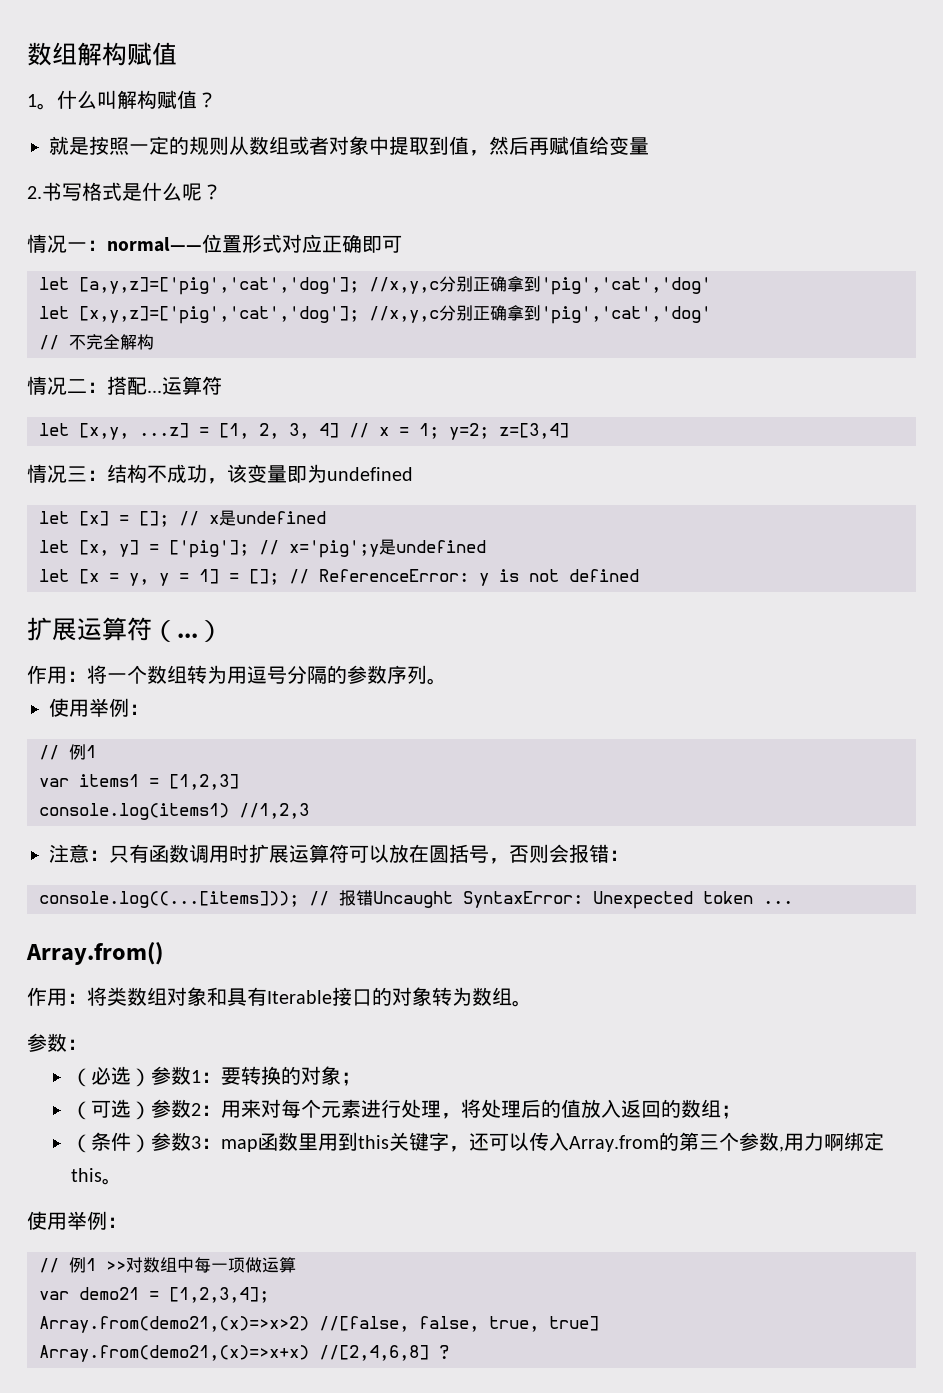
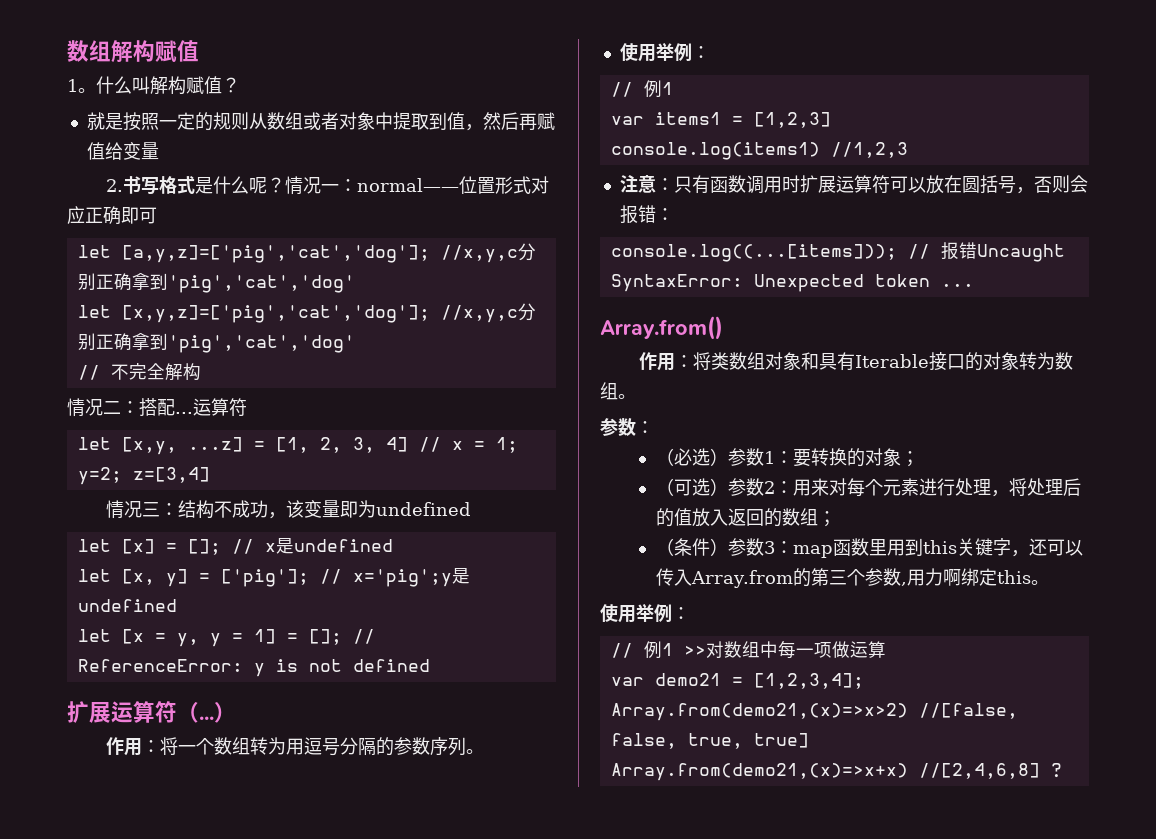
- 2.书写格式是什么呢？
- 情况一：normal——位置形式对应正确即可
+ 2.书写格式是什么呢？情况一：normal——位置形式对应正确即可

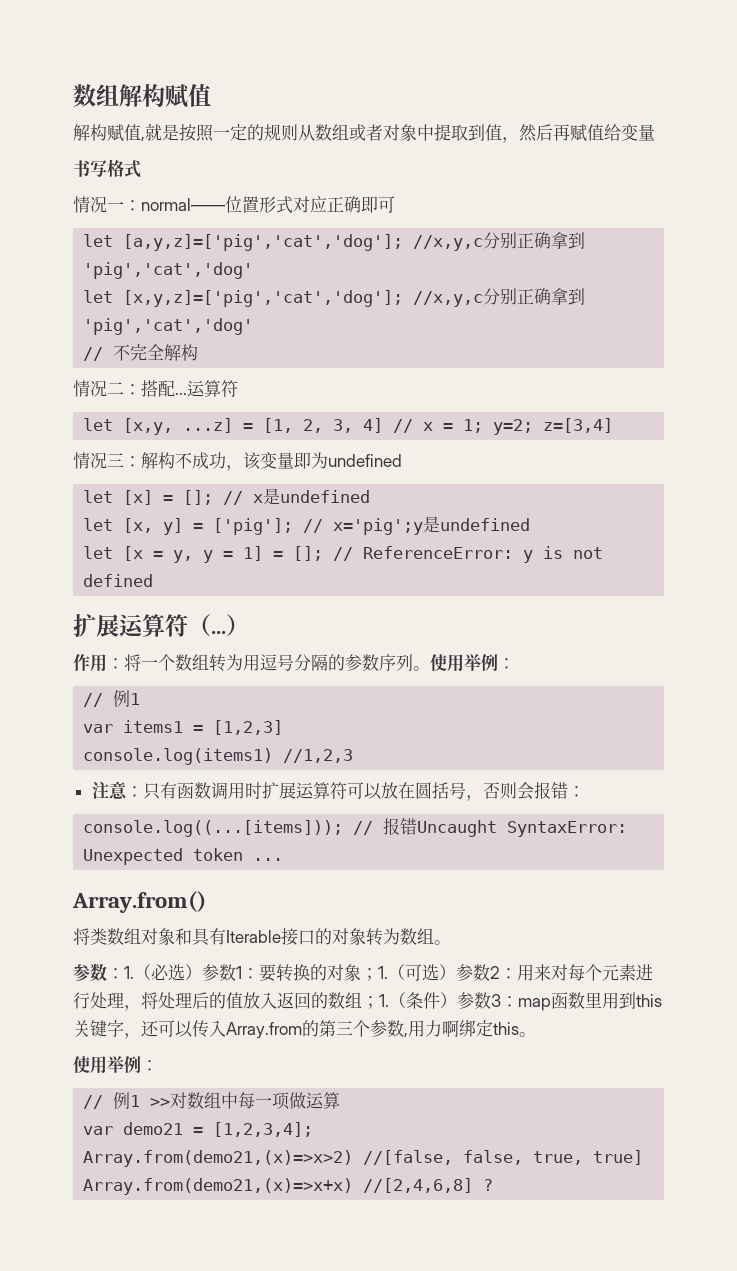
- 1。什么叫解构赋值？
- 就是按照一定的规则从数组或者对象中提取到值，然后再赋值给变量
+ 解构赋值,就是按照一定的规则从数组或者对象中提取到值，然后再赋值给变量
- 2.书写格式是什么呢？情况一：normal——位置形式对应正确即可
+ 书写格式
+ 情况一：normal——位置形式对应正确即可
- 情况三：结构不成功，该变量即为undefined
+ 情况三：解构不成功，该变量即为undefined
- 作用：将一个数组转为用逗号分隔的参数序列。
- 使用举例：
+ 作用：将一个数组转为用逗号分隔的参数序列。使用举例：
- 作用：将类数组对象和具有Iterable接口的对象转为数组。
+ 将类数组对象和具有Iterable接口的对象转为数组。
- 参数：
- （必选）参数1：要转换的对象；
- （可选）参数2：用来对每个元素进行处理，将处理后的值放入返回的数组；
- （条件）参数3：map函数里用到this关键字，还可以传入Array.from的第三个参数,用力啊绑定this。
+ 参数：1.（必选）参数1：要转换的对象；1.（可选）参数2：用来对每个元素进行处理，将处理后的值放入返回的数组；1.（条件）参数3：map函数里用到this关键字，还可以传入Array.from的第三个参数,用力啊绑定this。

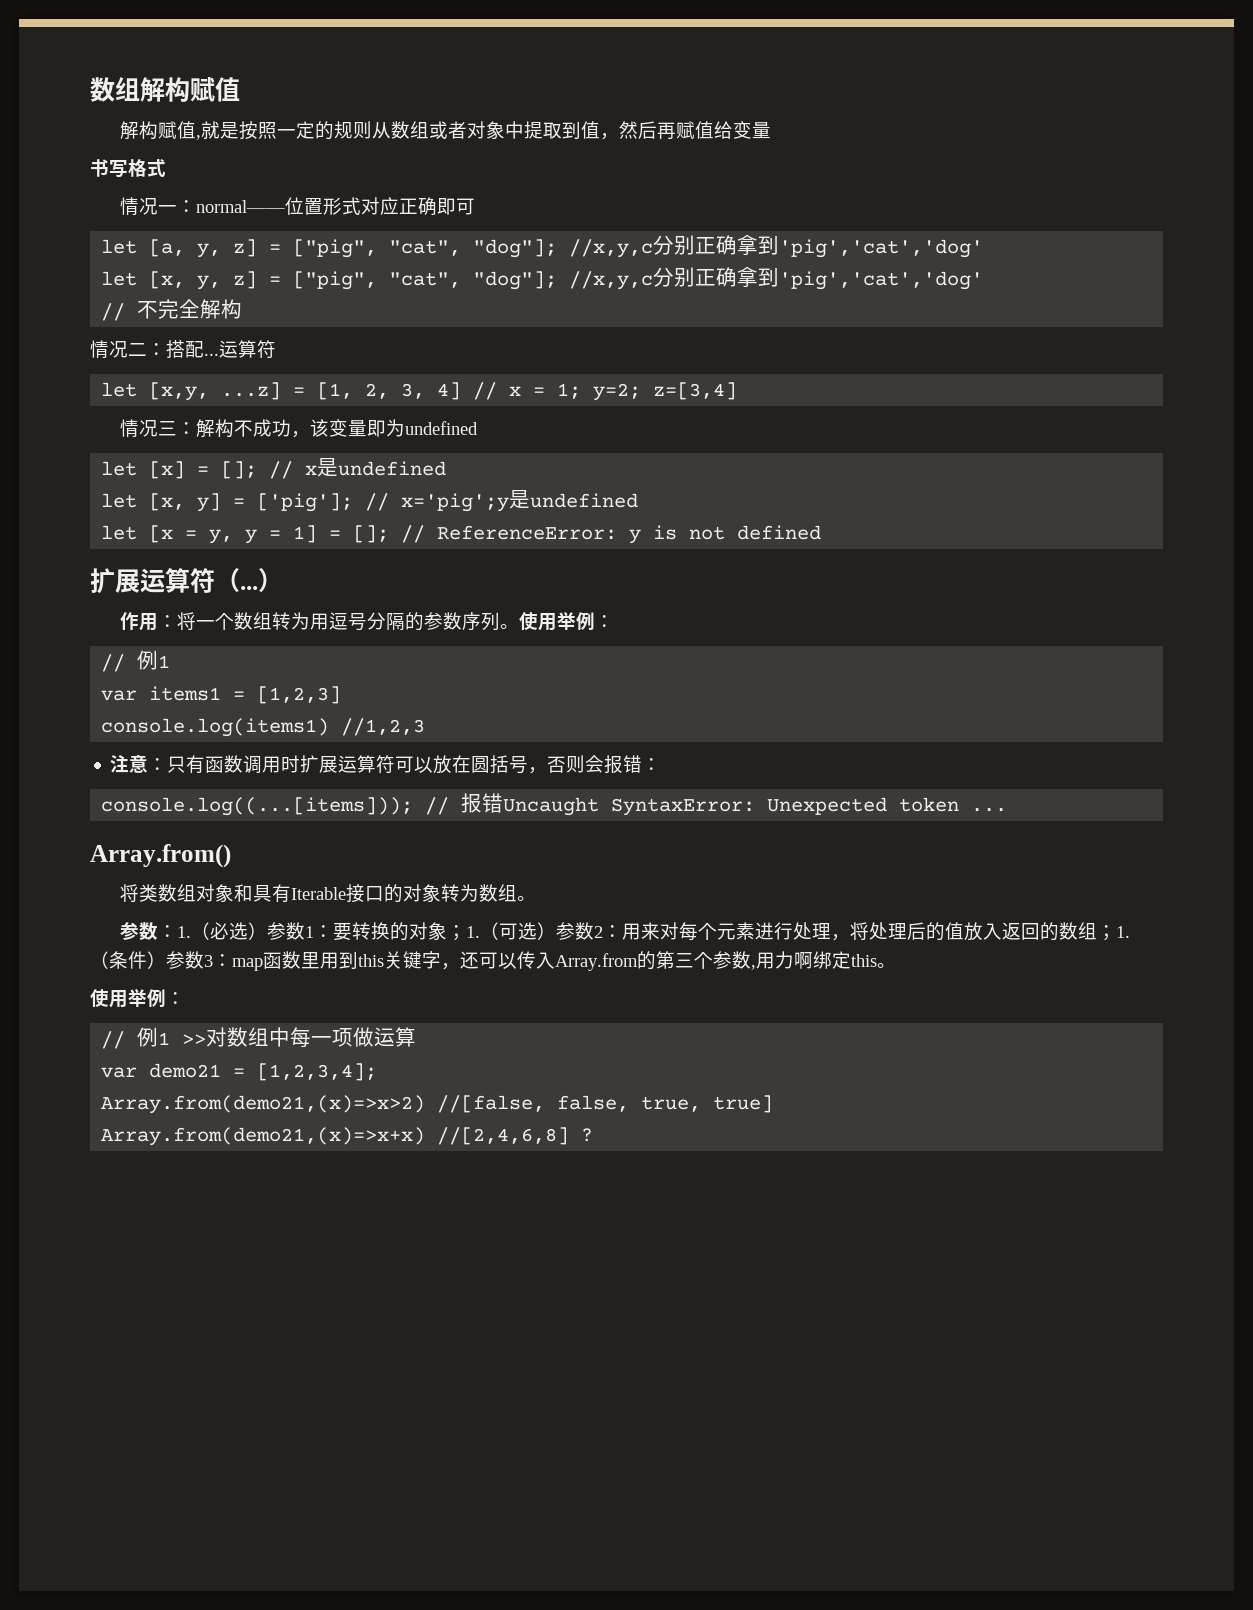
- let [a,y,z]=['pig','cat','dog']; //x,y,c分别正确拿到'pig','cat','dog'
+ let [a, y, z] = ["pig", "cat", "dog"]; //x,y,c分别正确拿到'pig','cat','dog'
- let [x,y,z]=['pig','cat','dog']; //x,y,c分别正确拿到'pig','cat','dog'
+ let [x, y, z] = ["pig", "cat", "dog"]; //x,y,c分别正确拿到'pig','cat','dog'

